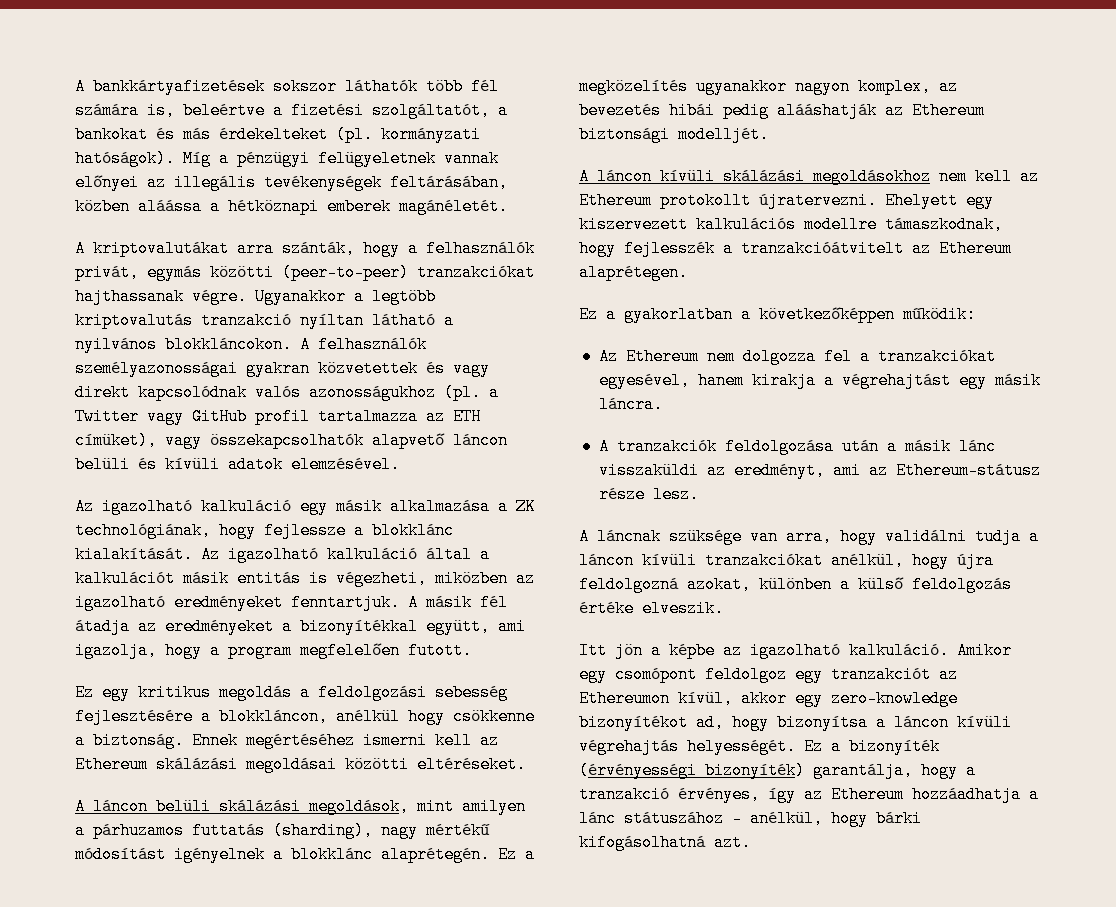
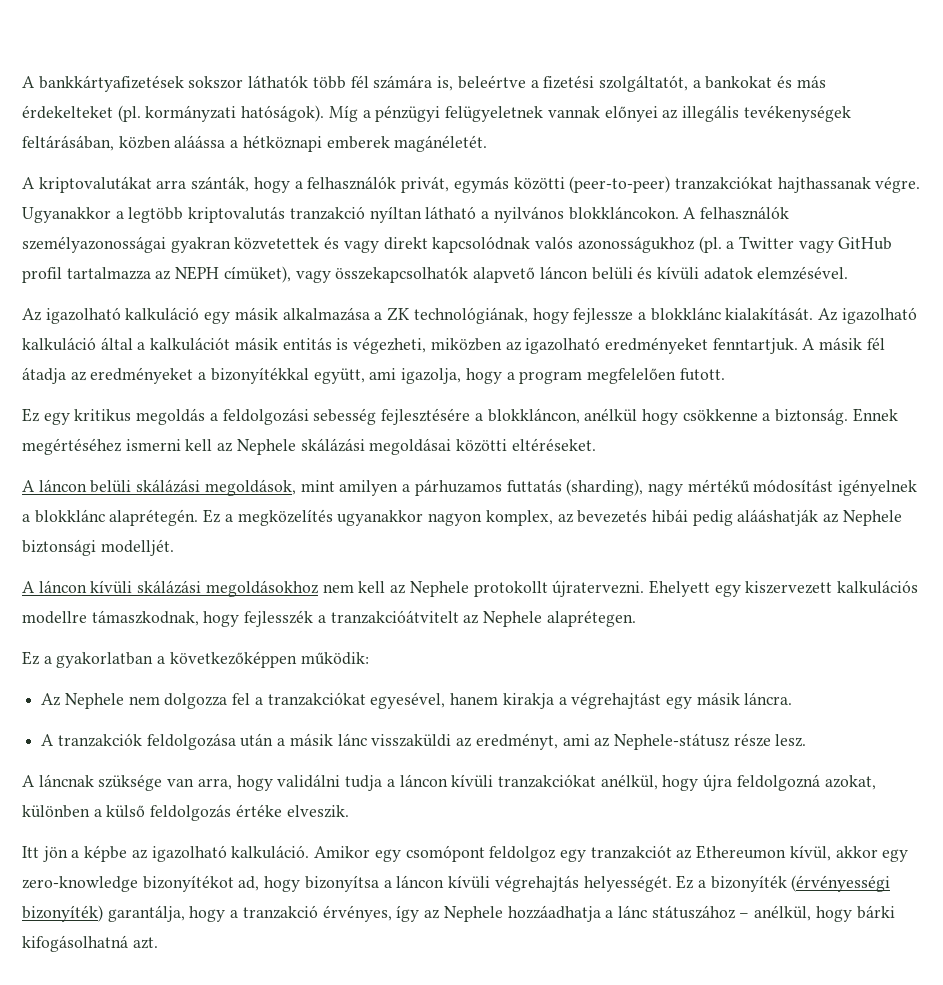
- A felhasználók személyazonosságai gyakran közvetettek és vagy direkt kapcsolódnak valós azonosságukhoz (pl. a Twitter vagy GitHub profil tartalmazza az ETH címüket), vagy összekapcsolhatók alapvető láncon belüli és kívüli adatok elemzésével.
+ A felhasználók személyazonosságai gyakran közvetettek és vagy direkt kapcsolódnak valós azonosságukhoz (pl. a Twitter vagy GitHub profil tartalmazza az NEPH címüket), vagy összekapcsolhatók alapvető láncon belüli és kívüli adatok elemzésével.
- Ennek megértéséhez ismerni kell az Ethereum skálázási megoldásai közötti eltéréseket.
+ Ennek megértéséhez ismerni kell az Nephele skálázási megoldásai közötti eltéréseket.
- Ez a megközelítés ugyanakkor nagyon komplex, az bevezetés hibái pedig alááshatják az Ethereum biztonsági modelljét.
+ Ez a megközelítés ugyanakkor nagyon komplex, az bevezetés hibái pedig alááshatják az Nephele biztonsági modelljét.
- A láncon kívüli skálázási megoldásokhoz nem kell az Ethereum protokollt újratervezni.
+ A láncon kívüli skálázási megoldásokhoz nem kell az Nephele protokollt újratervezni.
- Ehelyett egy kiszervezett kalkulációs modellre támaszkodnak, hogy fejlesszék a tranzakcióátvitelt az Ethereum alaprétegen.
+ Ehelyett egy kiszervezett kalkulációs modellre támaszkodnak, hogy fejlesszék a tranzakcióátvitelt az Nephele alaprétegen.
- Az Ethereum nem dolgozza fel a tranzakciókat egyesével, hanem kirakja a végrehajtást egy másik láncra.
+ Az Nephele nem dolgozza fel a tranzakciókat egyesével, hanem kirakja a végrehajtást egy másik láncra.
- A tranzakciók feldolgozása után a másik lánc visszaküldi az eredményt, ami az Ethereum-státusz része lesz.
+ A tranzakciók feldolgozása után a másik lánc visszaküldi az eredményt, ami az Nephele-státusz része lesz.
- Ez a bizonyíték (érvényességi bizonyíték) garantálja, hogy a tranzakció érvényes, így az Ethereum hozzáadhatja a lánc státuszához – anélkül, hogy bárki kifogásolhatná azt.
+ Ez a bizonyíték (érvényességi bizonyíték) garantálja, hogy a tranzakció érvényes, így az Nephele hozzáadhatja a lánc státuszához – anélkül, hogy bárki kifogásolhatná azt.

